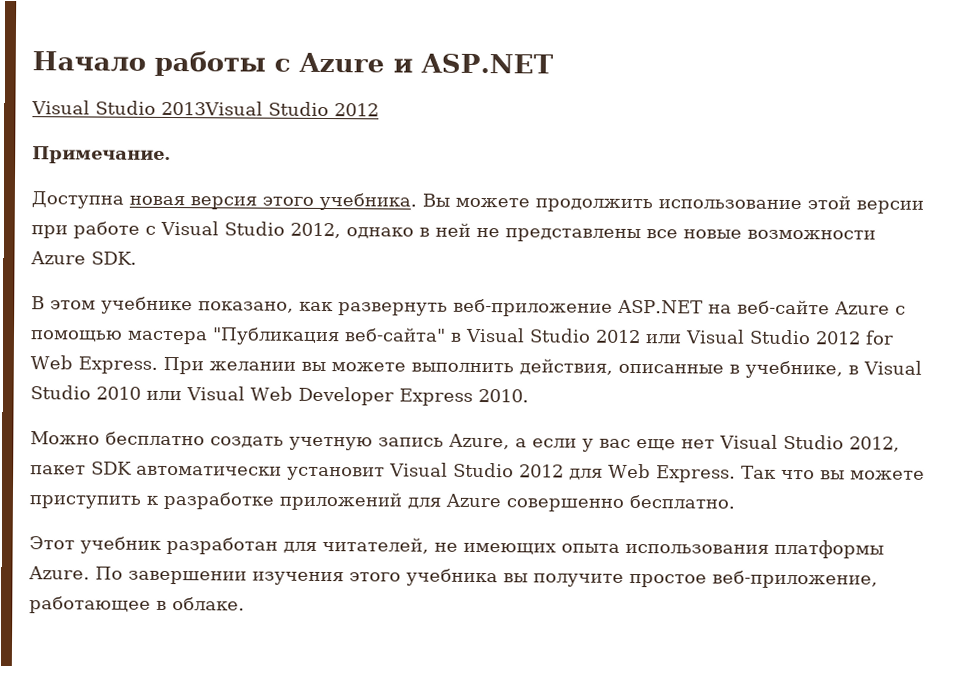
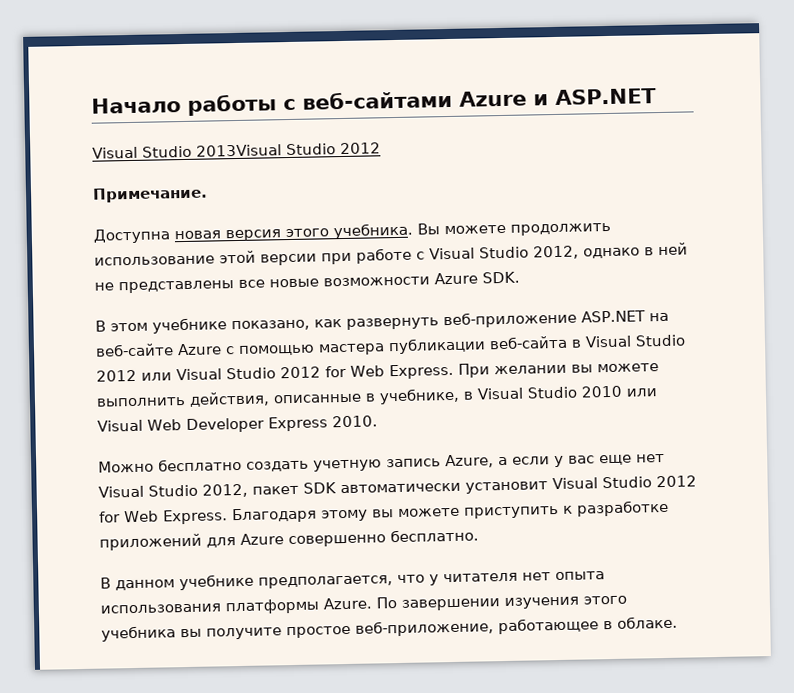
- Начало работы с Azure и ASP.NET
+ Начало работы с веб-сайтами Azure и ASP.NET
- В этом учебнике показано, как развернуть веб-приложение ASP.NET на веб-сайте Azure с помощью мастера "Публикация веб-сайта" в Visual Studio 2012 или Visual Studio 2012 for Web Express.
+ В этом учебнике показано, как развернуть веб-приложение ASP.NET на веб-сайте Azure с помощью мастера публикации веб-сайта в Visual Studio 2012 или Visual Studio 2012 for Web Express.
- Можно бесплатно создать учетную запись Azure, а если у вас еще нет Visual Studio 2012, пакет SDK автоматически установит Visual Studio 2012 для Web Express. Так что вы можете приступить к разработке приложений для Azure совершенно бесплатно.
+ Можно бесплатно создать учетную запись Azure, а если у вас еще нет Visual Studio 2012, пакет SDK автоматически установит Visual Studio 2012 for Web Express. Благодаря этому вы можете приступить к разработке приложений для Azure совершенно бесплатно.
- Этот учебник разработан для читателей, не имеющих опыта использования платформы Azure.
+ В данном учебнике предполагается, что у читателя нет опыта использования платформы Azure.

